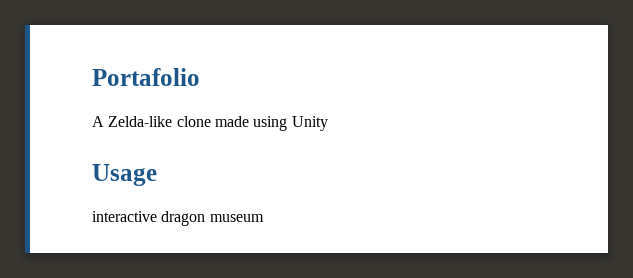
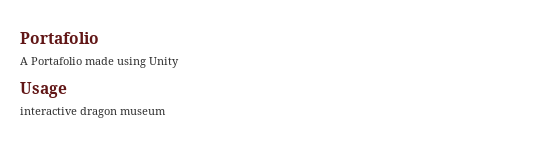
- A Zelda-like clone made using Unity
+ A Portafolio made using Unity

